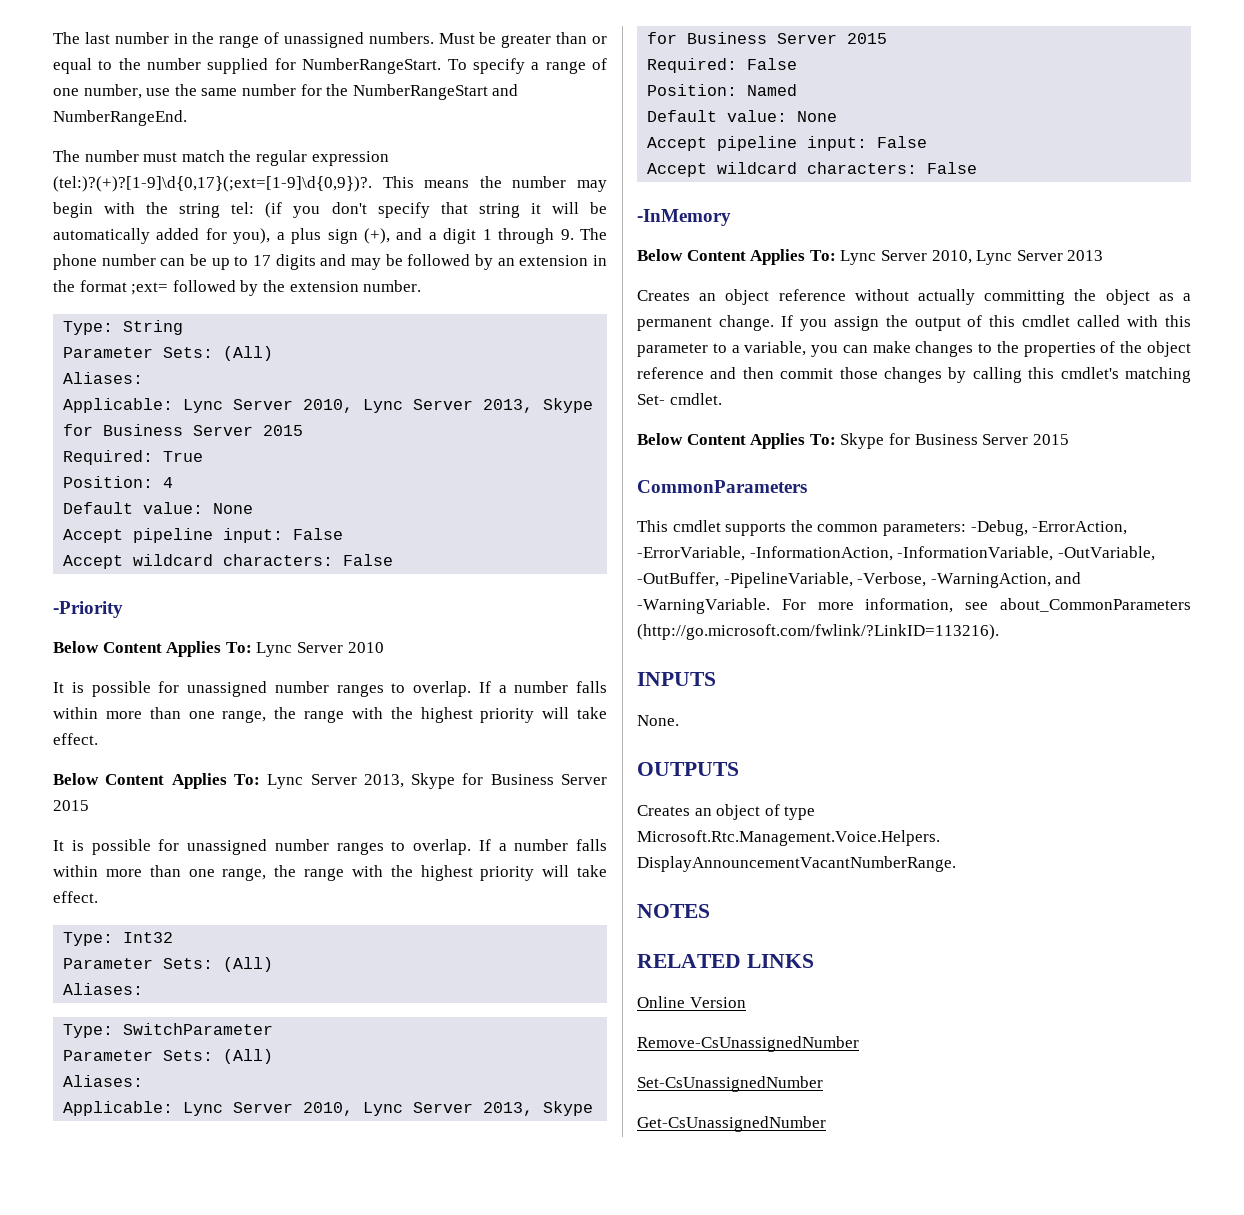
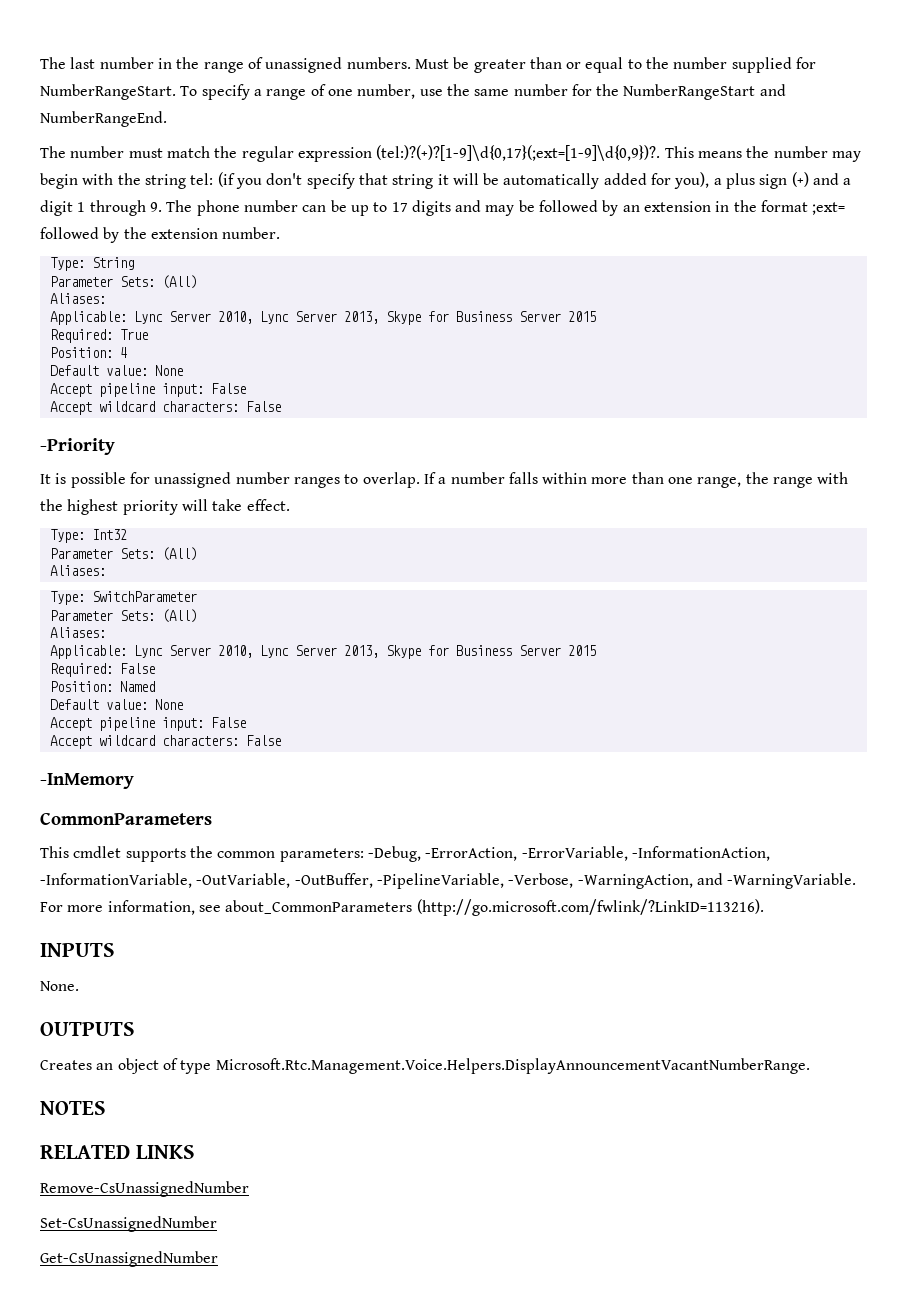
- This means the number may begin with the string tel: (if you don't specify that string it will be automatically added for you), a plus sign (+), and a digit 1 through 9. The phone number can be up to 17 digits and may be followed by an extension in the format ;ext= followed by the extension number.
+ This means the number may begin with the string tel: (if you don't specify that string it will be automatically added for you), a plus sign (+) and a digit 1 through 9. The phone number can be up to 17 digits and may be followed by an extension in the format ;ext= followed by the extension number.
- Below Content Applies To: Lync Server 2010
- It is possible for unassigned number ranges to overlap. If a number falls within more than one range, the range with the highest priority will take effect.
- Below Content Applies To: Lync Server 2013, Skype for Business Server 2015
- Below Content Applies To: Lync Server 2010, Lync Server 2013
- Creates an object reference without actually committing the object as a permanent change. If you assign the output of this cmdlet called with this parameter to a variable, you can make changes to the properties of the object reference and then commit those changes by calling this cmdlet's matching Set- cmdlet.
- Below Content Applies To: Skype for Business Server 2015
- Online Version

